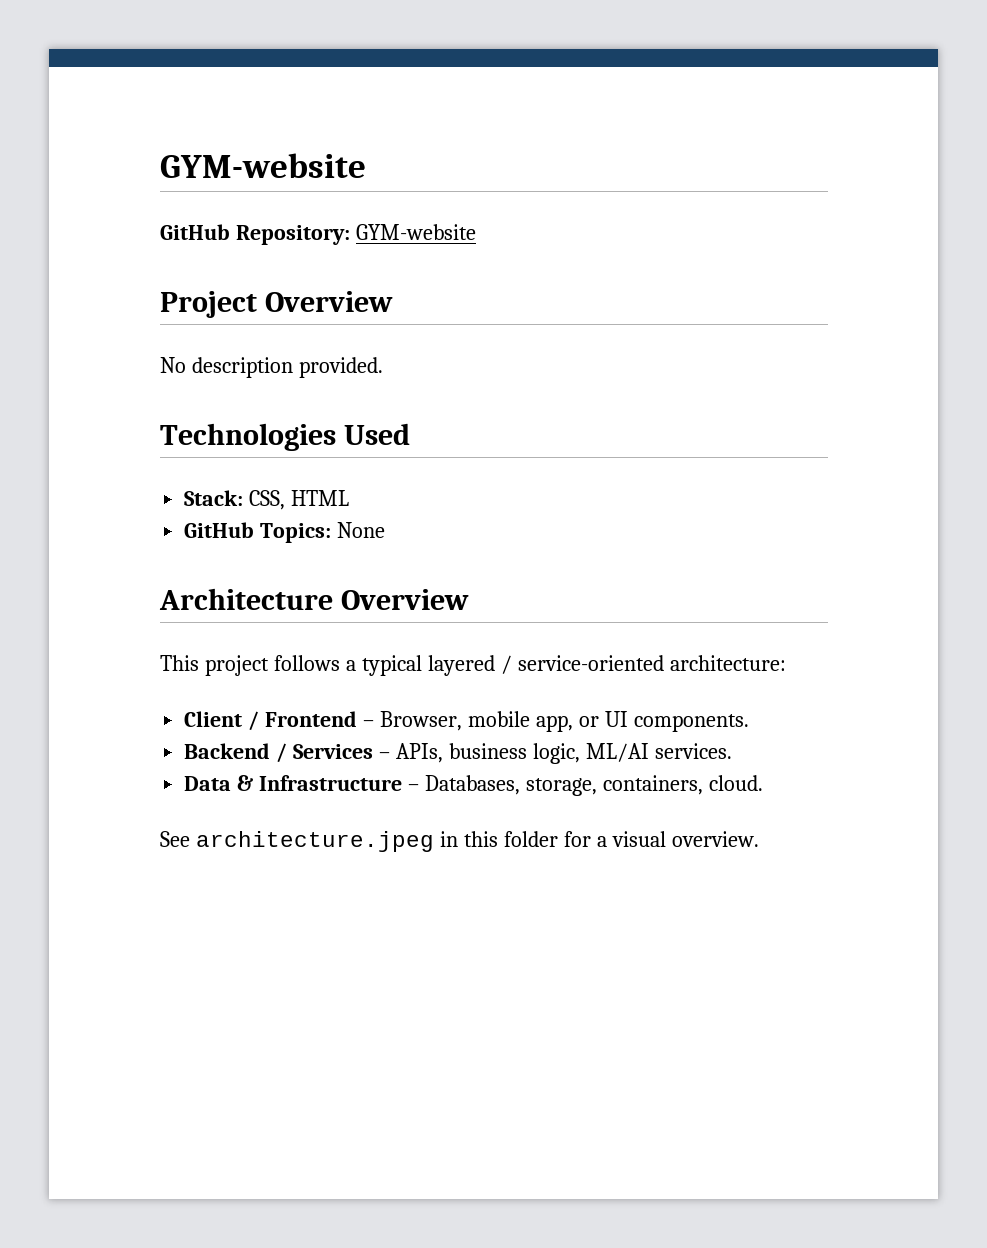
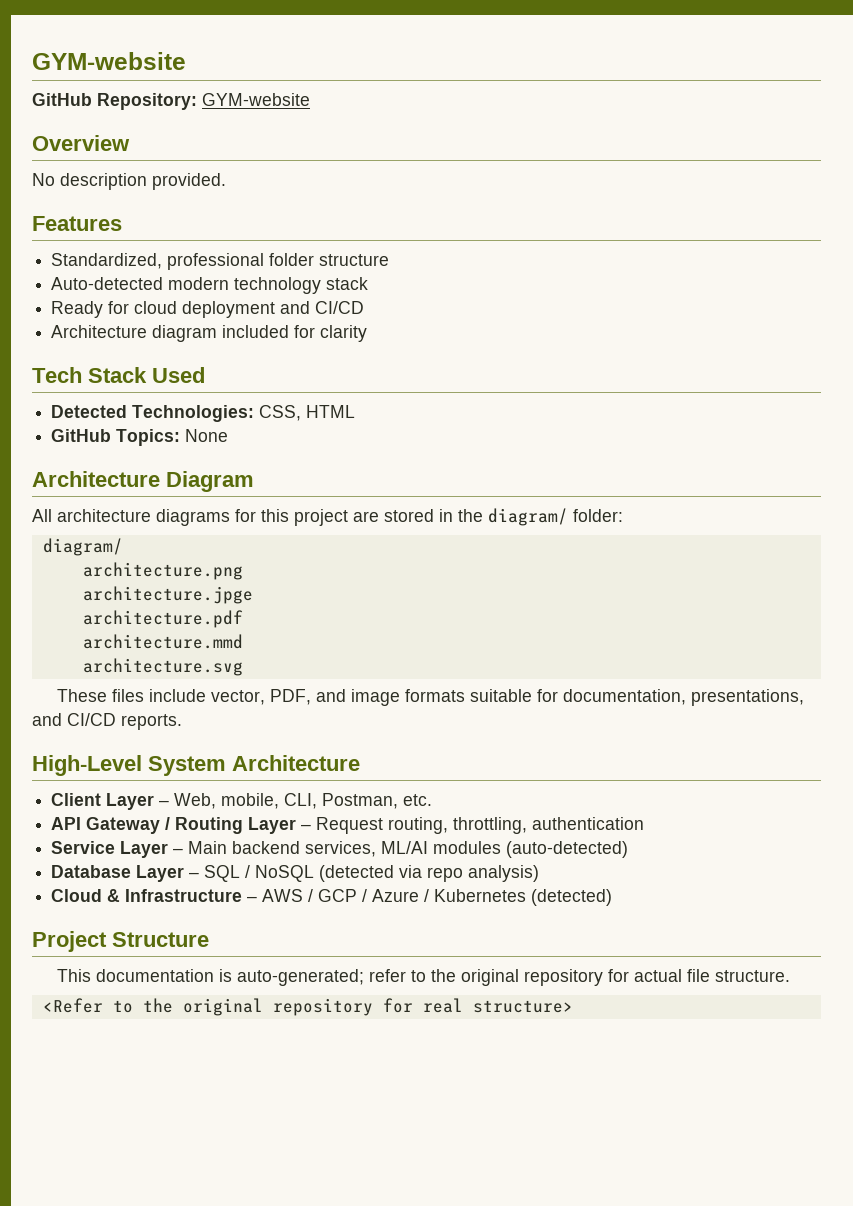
- Project Overview
+ Overview
- Technologies Used
+ Features
+ Standardized, professional folder structure
+ Auto-detected modern technology stack
+ Ready for cloud deployment and CI/CD
+ Architecture diagram included for clarity
+ Tech Stack Used
- Stack: CSS, HTML
+ Detected Technologies: CSS, HTML
- Architecture Overview
- This project follows a typical layered / service-oriented architecture:
- Client / Frontend – Browser, mobile app, or UI components.
- Backend / Services – APIs, business logic, ML/AI services.
- Data & Infrastructure – Databases, storage, containers, cloud.
- See architecture.jpeg in this folder for a visual overview.
+ Architecture Diagram
+ All architecture diagrams for this project are stored in the diagram/ folder:
+ diagram/
+ architecture.png
+ architecture.jpge
+ architecture.pdf
+ architecture.mmd
+ architecture.svg
+ These files include vector, PDF, and image formats suitable for documentation, presentations, and CI/CD reports.
+ High-Level System Architecture
+ Client Layer – Web, mobile, CLI, Postman, etc.
+ API Gateway / Routing Layer – Request routing, throttling, authentication
+ Service Layer – Main backend services, ML/AI modules (auto-detected)
+ Database Layer – SQL / NoSQL (detected via repo analysis)
+ Cloud & Infrastructure – AWS / GCP / Azure / Kubernetes (detected)
+ Project Structure
+ This documentation is auto-generated; refer to the original repository for actual file structure.
+ <Refer to the original repository for real structure>

